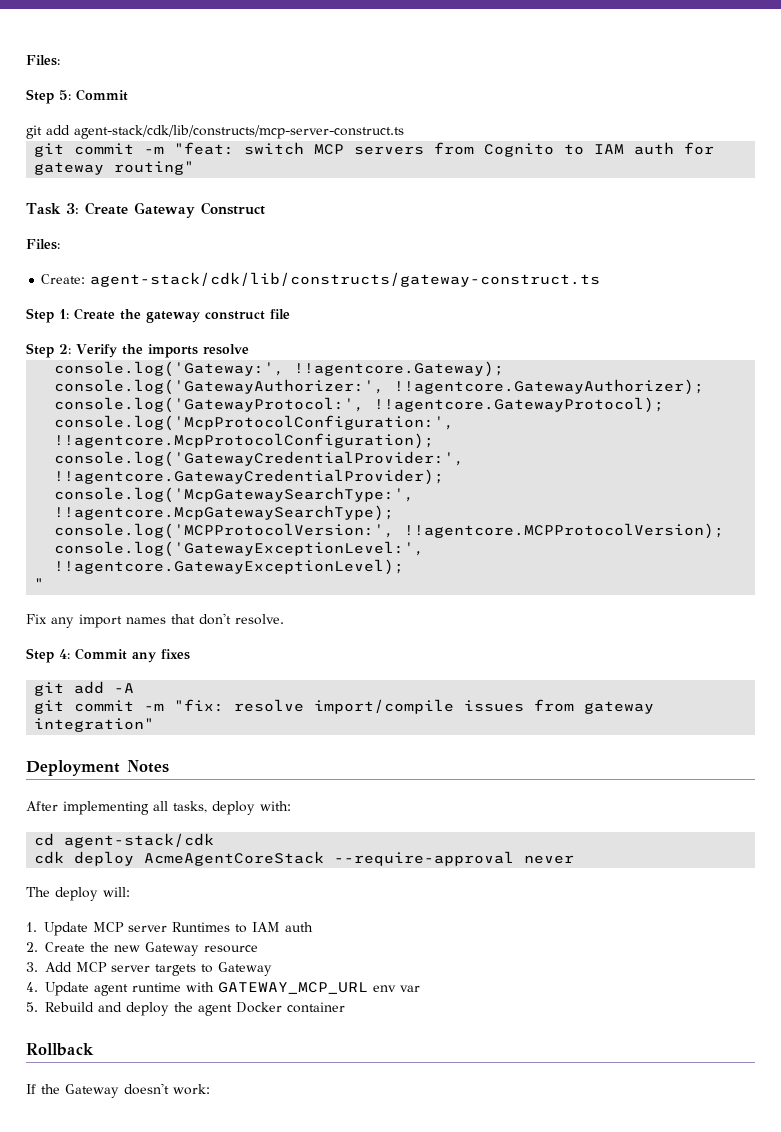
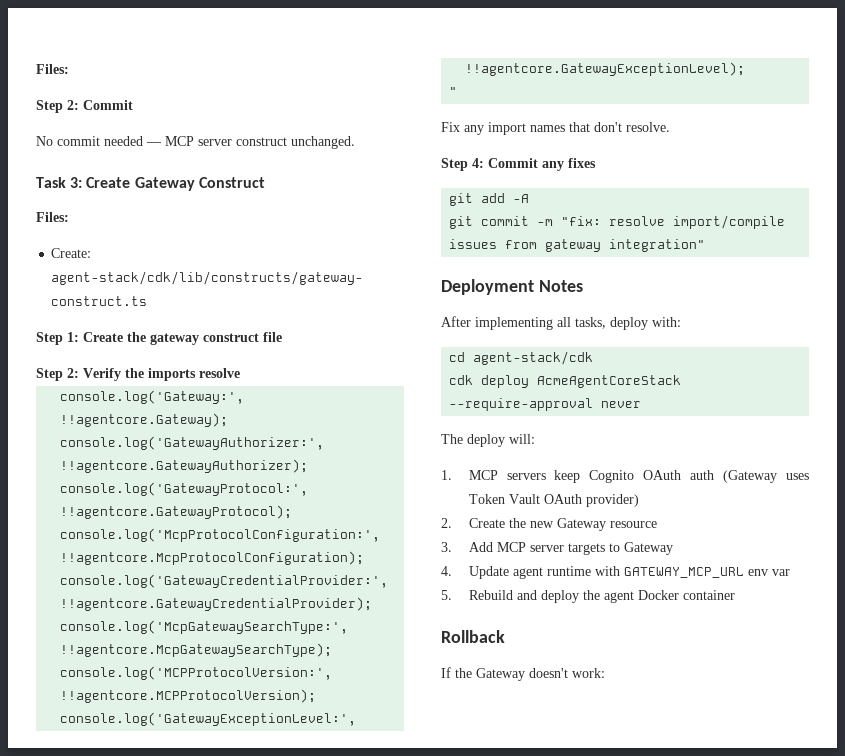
- Step 5: Commit
+ Step 2: Commit
- git add agent-stack/cdk/lib/constructs/mcp-server-construct.ts
- git commit -m "feat: switch MCP servers from Cognito to IAM auth for gateway routing"
+ No commit needed — MCP server construct unchanged.
- 1. Update MCP server Runtimes to IAM auth
+ 1. MCP servers keep Cognito OAuth auth (Gateway uses Token Vault OAuth provider)

